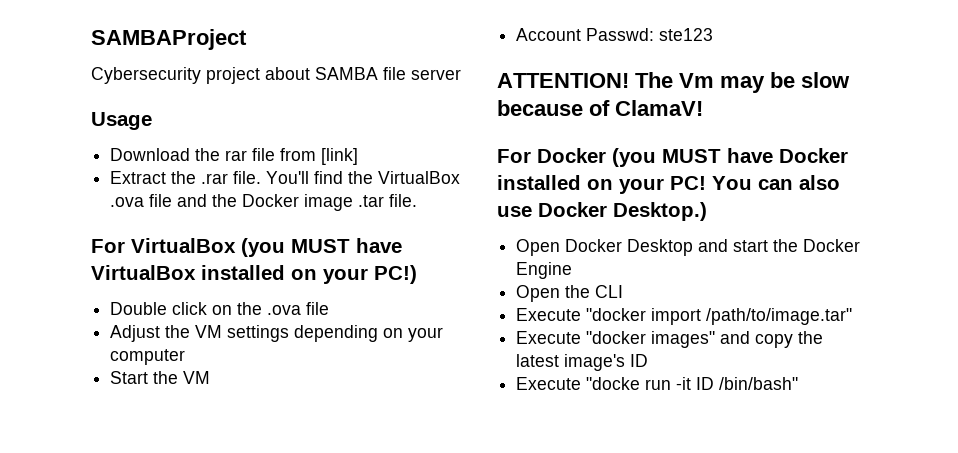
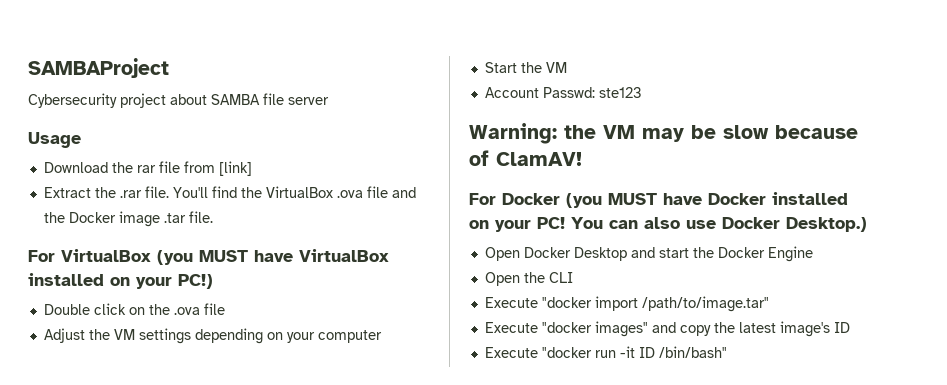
- ATTENTION! The Vm may be slow because of ClamaV!
+ Warning: the VM may be slow because of ClamAV!
- Execute "docke run -it ID /bin/bash"
+ Execute "docker run -it ID /bin/bash"

